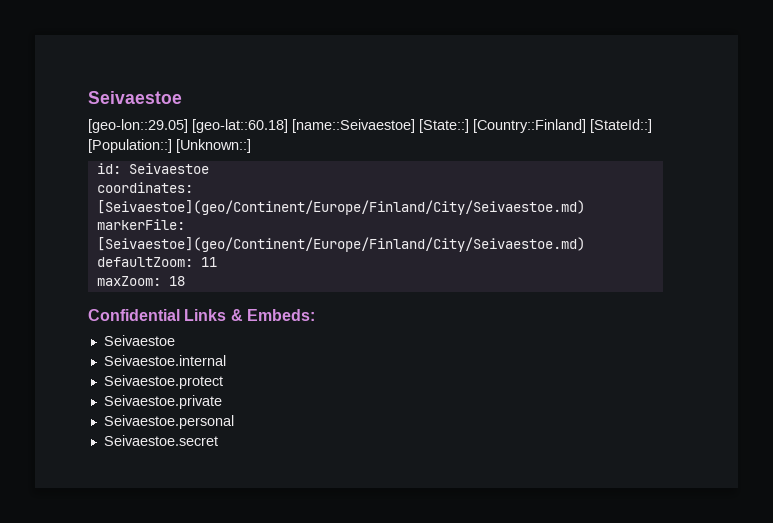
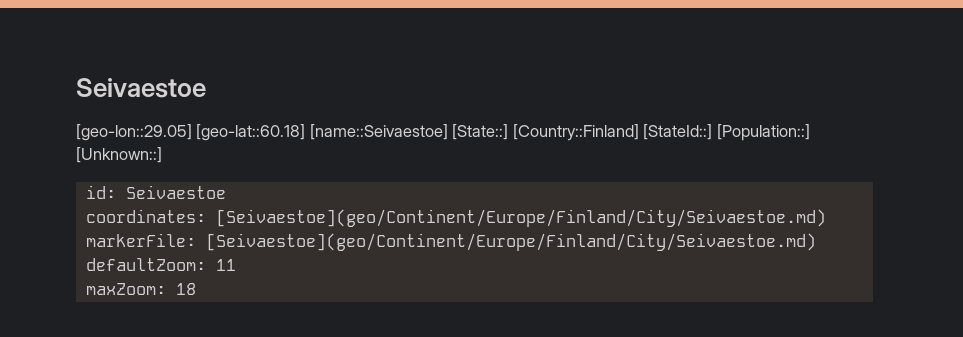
- Confidential Links & Embeds:
- Seivaestoe
- Seivaestoe.internal
- Seivaestoe.protect
- Seivaestoe.private
- Seivaestoe.personal
- Seivaestoe.secret

